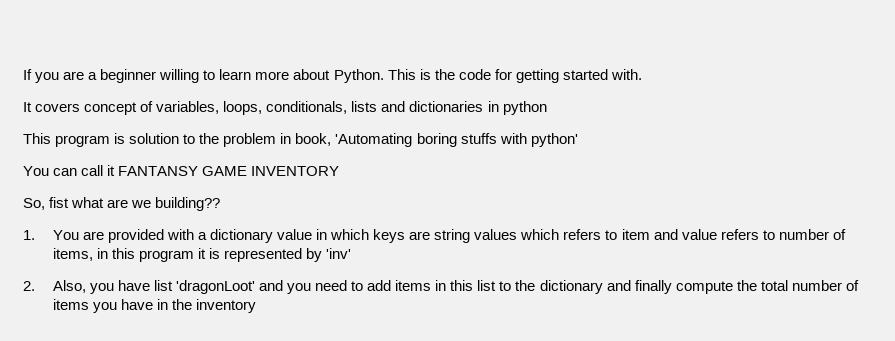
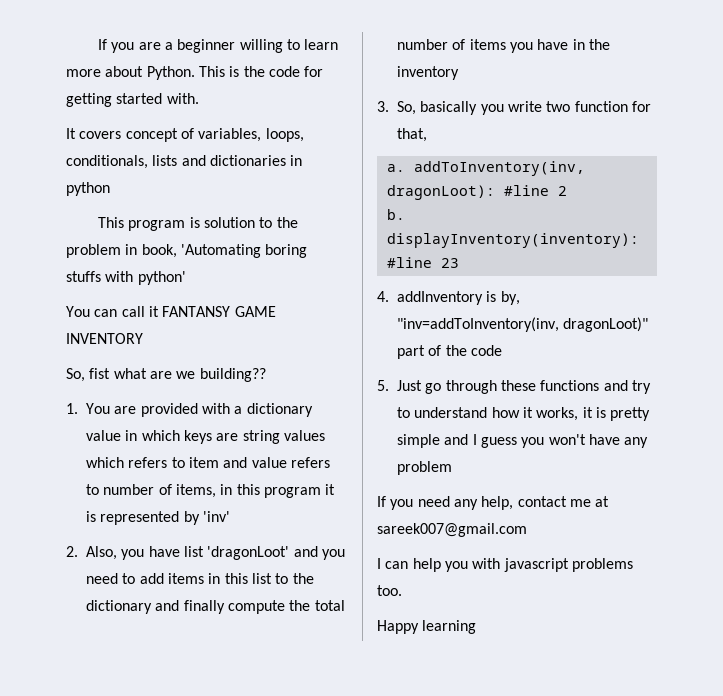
+ 3. So, basically you write two function for that,
+ a. addToInventory(inv, dragonLoot): #line 2
+ b. displayInventory(inventory): #line 23
+ 4. addInventory is by, "inv=addToInventory(inv, dragonLoot)" part of the code
+ 5. Just go through these functions and try to understand how it works, it is pretty simple and I guess you won't have any problem
+ If you need any help, contact me at sareek007@gmail.com
+ I can help you with javascript problems too.
+ Happy learning

